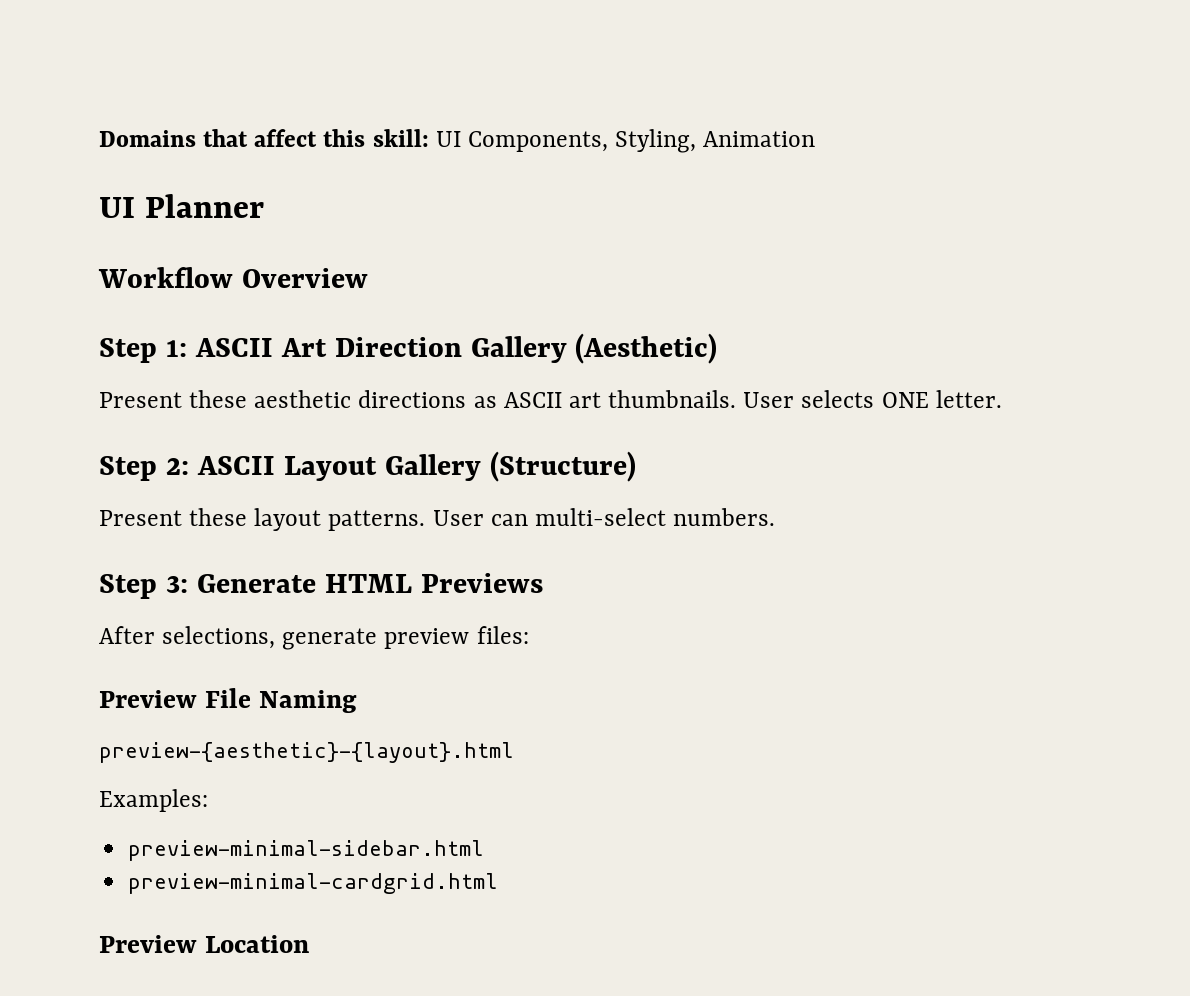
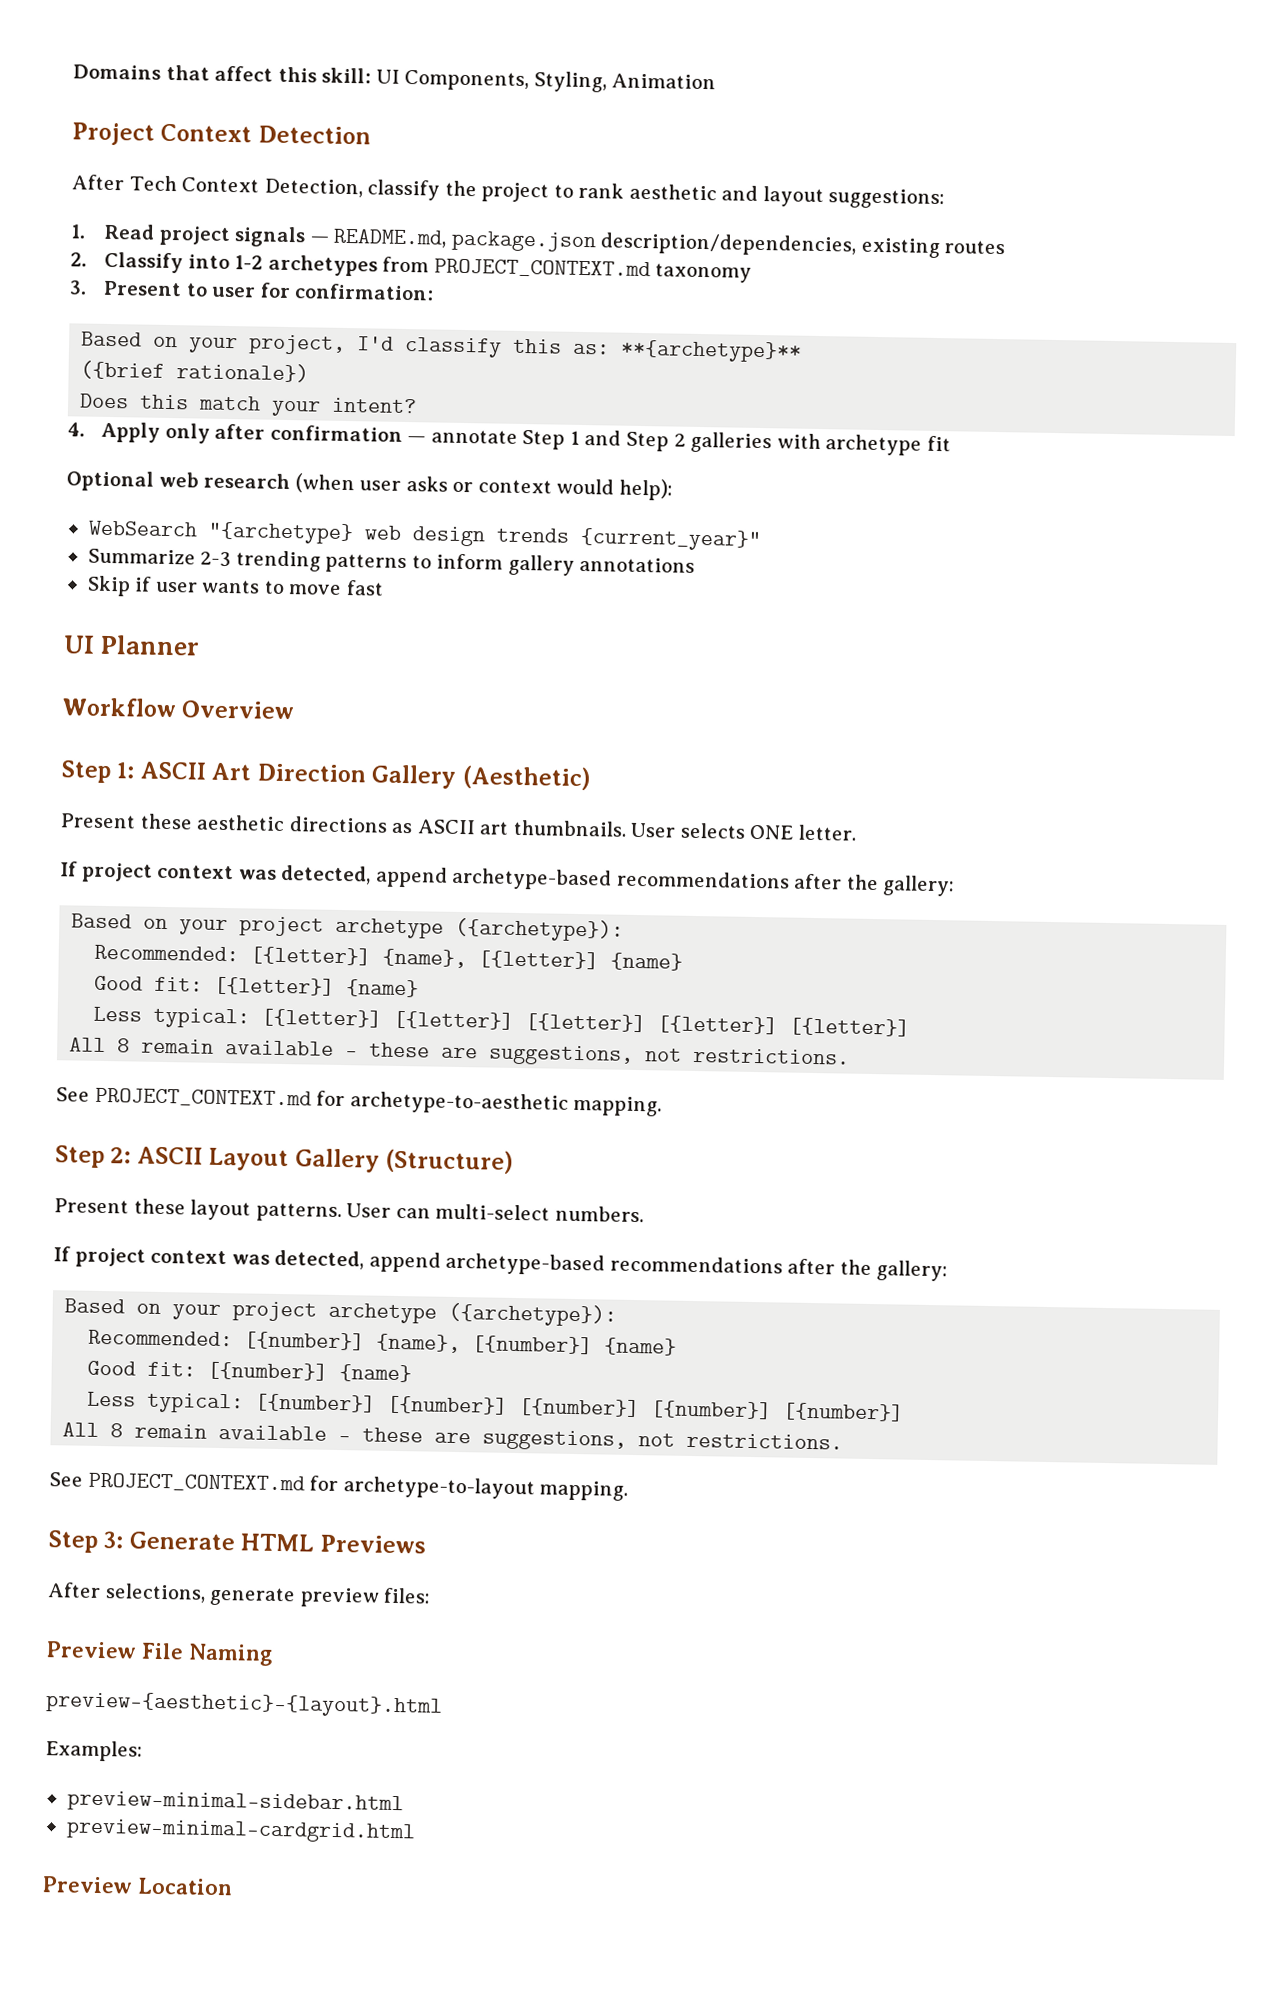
+ Project Context Detection
+ After Tech Context Detection, classify the project to rank aesthetic and layout suggestions:
+ 1. Read project signals — README.md, package.json description/dependencies, existing routes
+ 2. Classify into 1-2 archetypes from PROJECT_CONTEXT.md taxonomy
+ 3. Present to user for confirmation:
+ Based on your project, I'd classify this as: **{archetype}**
+ ({brief rationale})
+ Does this match your intent?
+ 4. Apply only after confirmation — annotate Step 1 and Step 2 galleries with archetype fit
+ Optional web research (when user asks or context would help):
+ WebSearch "{archetype} web design trends {current_year}"
+ Summarize 2-3 trending patterns to inform gallery annotations
+ Skip if user wants to move fast
  User selects ONE letter.
+ If project context was detected, append archetype-based recommendations after the gallery:
+ Based on your project archetype ({archetype}):
+ Recommended: [{letter}] {name}, [{letter}] {name}
+ Good fit: [{letter}] {name}
+ Less typical: [{letter}] [{letter}] [{letter}] [{letter}] [{letter}]
+ All 8 remain available — these are suggestions, not restrictions.
+ See PROJECT_CONTEXT.md for archetype-to-aesthetic mapping.
  User can multi-select numbers.
+ If project context was detected, append archetype-based recommendations after the gallery:
+ Based on your project archetype ({archetype}):
+ Recommended: [{number}] {name}, [{number}] {name}
+ Good fit: [{number}] {name}
+ Less typical: [{number}] [{number}] [{number}] [{number}] [{number}]
+ All 8 remain available — these are suggestions, not restrictions.
+ See PROJECT_CONTEXT.md for archetype-to-layout mapping.

